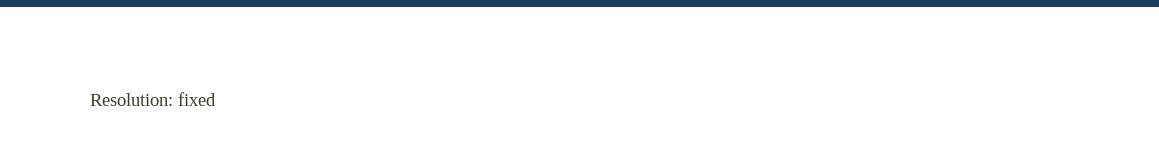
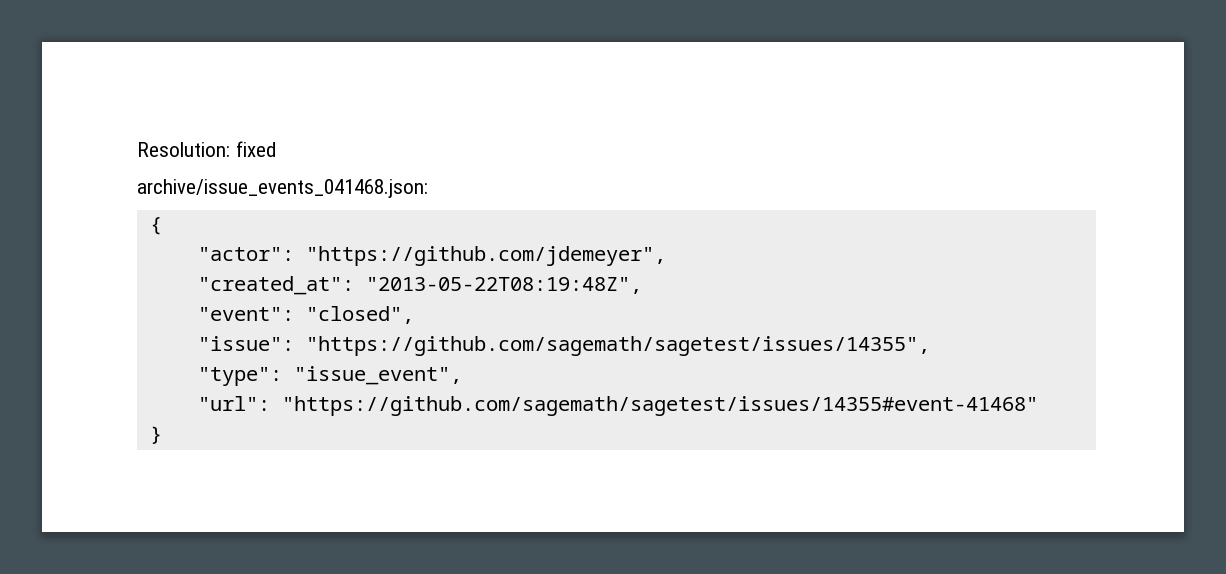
+ archive/issue_events_041468.json:
+ {
+ "actor": "https://github.com/jdemeyer",
+ "created_at": "2013-05-22T08:19:48Z",
+ "event": "closed",
+ "issue": "https://github.com/sagemath/sagetest/issues/14355",
+ "type": "issue_event",
+ "url": "https://github.com/sagemath/sagetest/issues/14355#event-41468"
+ }

